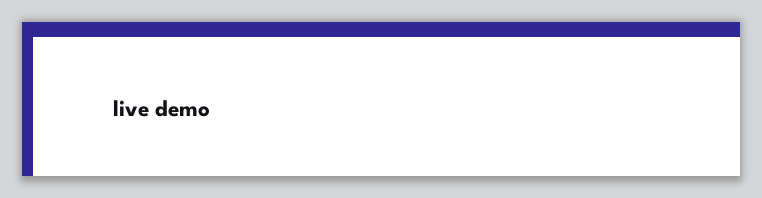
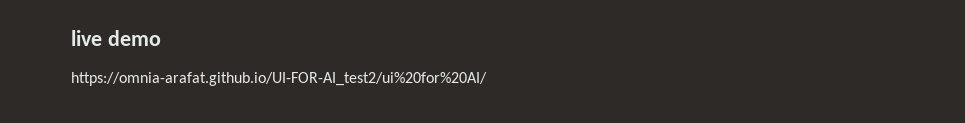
+ https://omnia-arafat.github.io/UI-FOR-AI_test2/ui%20for%20AI/

